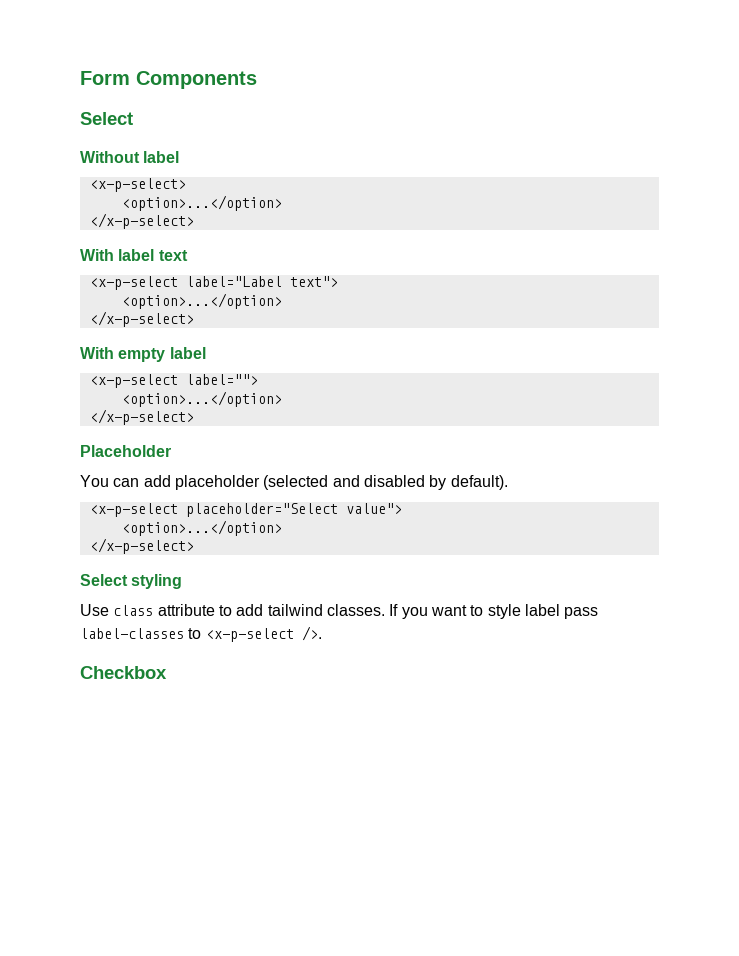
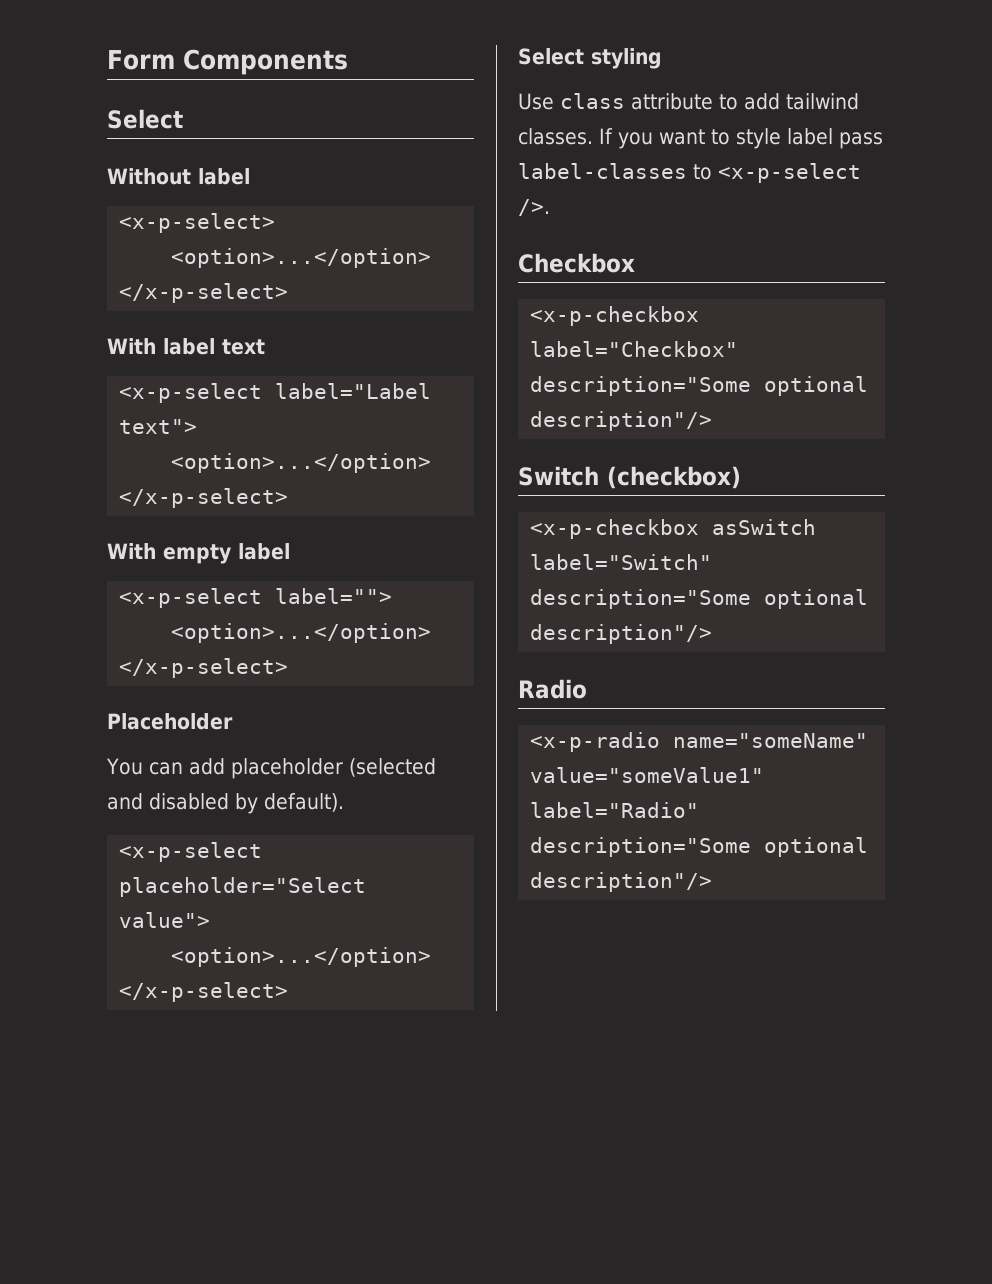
+ <x-p-checkbox label="Checkbox" description="Some optional description"/>
+ Switch (checkbox)
+ <x-p-checkbox asSwitch label="Switch" description="Some optional description"/>
+ Radio
+ <x-p-radio name="someName" value="someValue1" label="Radio" description="Some optional description"/>

